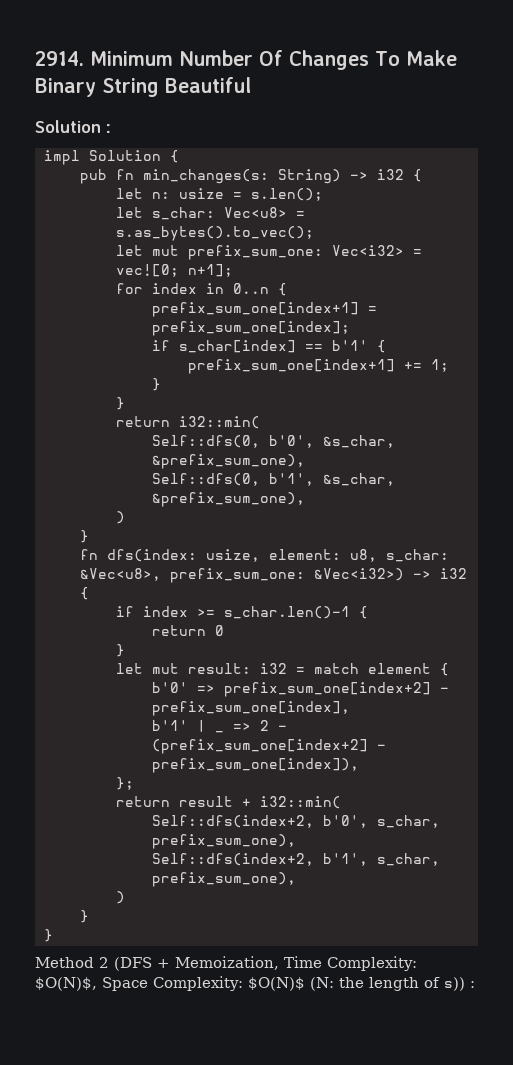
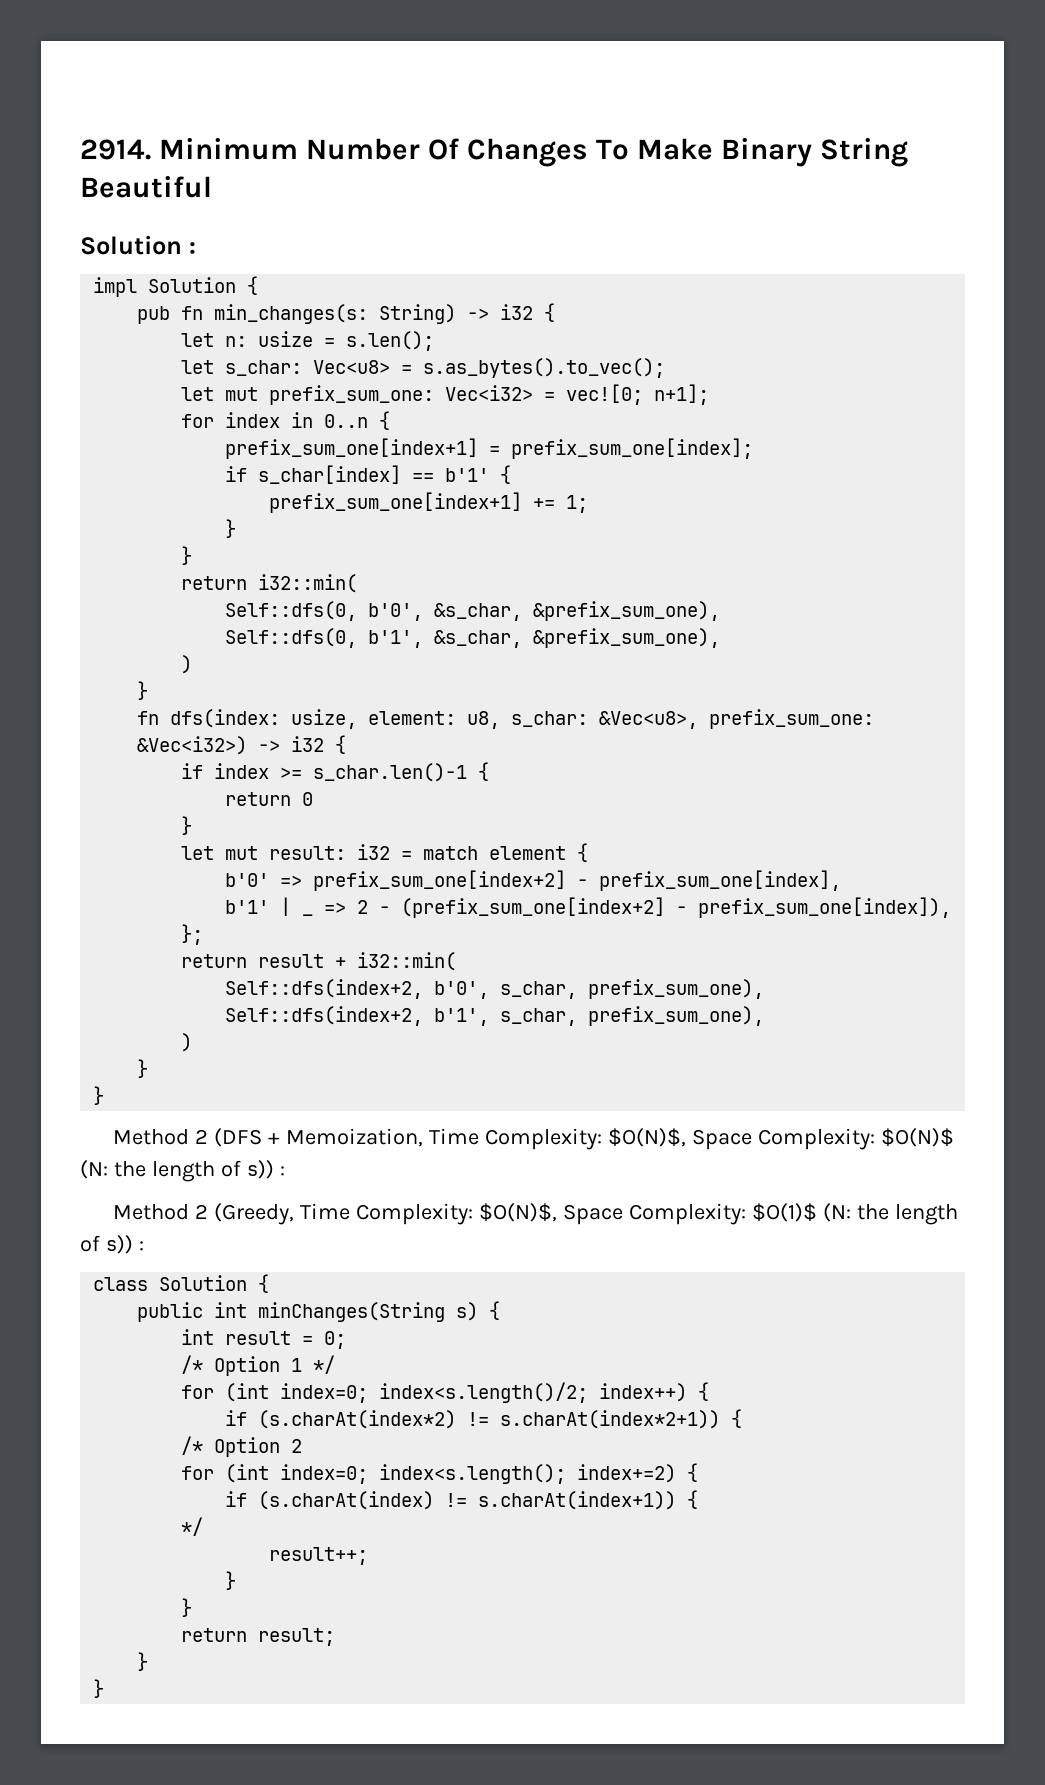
+ Method 2 (Greedy, Time Complexity: $O(N)$, Space Complexity: $O(1)$ (N: the length of s)) :
+ class Solution {
+ public int minChanges(String s) {
+ int result = 0;
+ /* Option 1 */
+ for (int index=0; index<s.length()/2; index++) {
+ if (s.charAt(index*2) != s.charAt(index*2+1)) {
+ /* Option 2
+ for (int index=0; index<s.length(); index+=2) {
+ if (s.charAt(index) != s.charAt(index+1)) {
+ */
+ result++;
+ }
+ }
+ return result;
+ }
+ }

